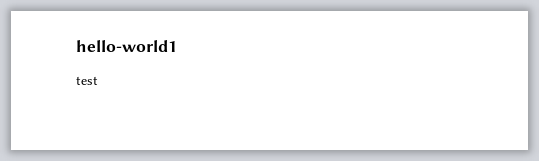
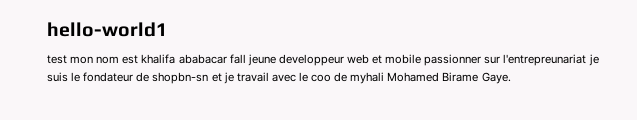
- test
+ test mon nom est khalifa ababacar fall jeune developpeur web et mobile passionner sur l'entrepreunariat je suis le fondateur de shopbn-sn et je travail avec le coo de myhali Mohamed Birame Gaye.

